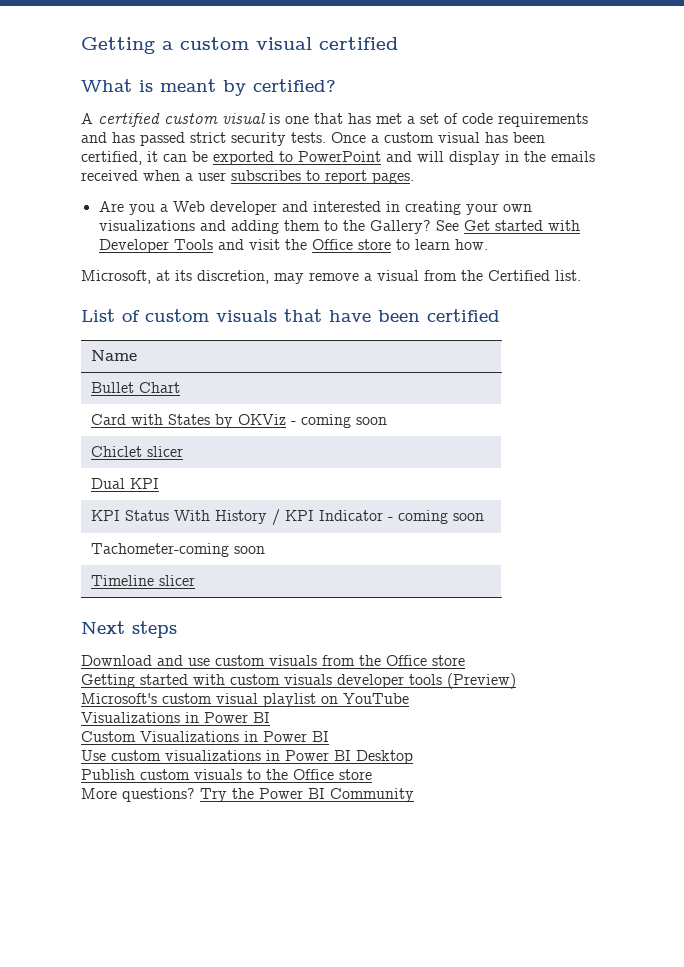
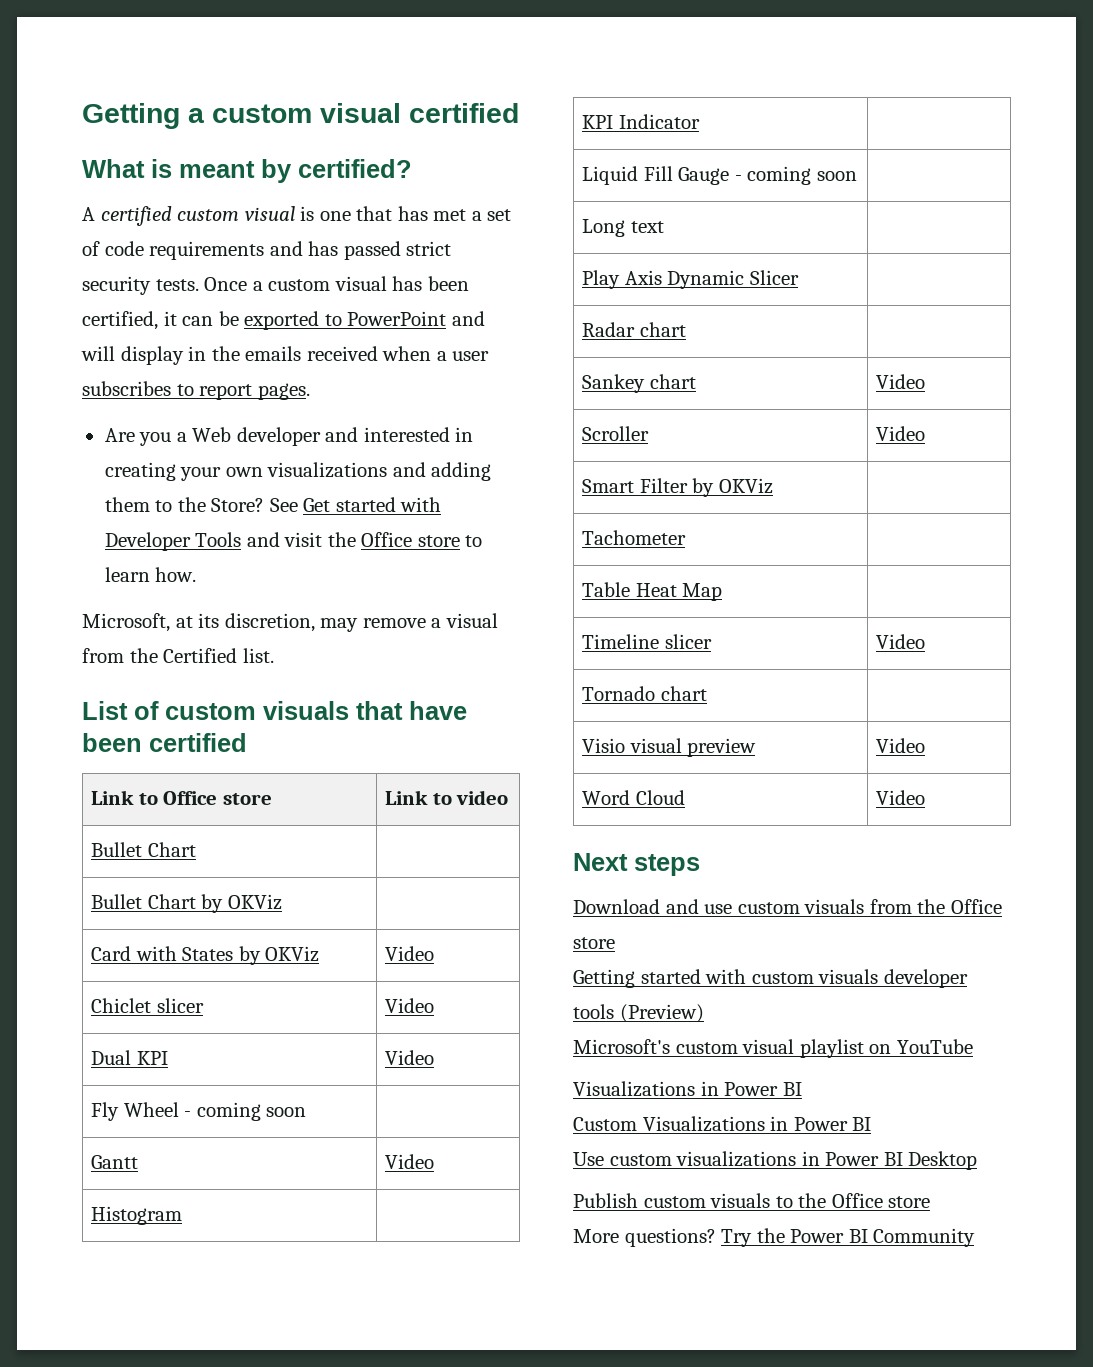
- Are you a Web developer and interested in creating your own visualizations and adding them to the Gallery?
+ Are you a Web developer and interested in creating your own visualizations and adding them to the Store?
- Name
- Bullet Chart
+ Link to Office store | Link to video
+ Bullet Chart |
+ Bullet Chart by OKViz |
- Card with States by OKViz - coming soon
- Chiclet slicer
- Dual KPI
- KPI Status With History / KPI Indicator - coming soon
- Tachometer-coming soon
- Timeline slicer
+ Card with States by OKViz | Video
+ Chiclet slicer | Video
+ Dual KPI | Video
+ Fly Wheel - coming soon |
+ Gantt | Video
+ Histogram |
+ KPI Indicator |
+ Liquid Fill Gauge - coming soon |
+ Long text |
+ Play Axis Dynamic Slicer |
+ Radar chart |
+ Sankey chart | Video
+ Scroller | Video
+ Smart Filter by OKViz |
+ Tachometer |
+ Table Heat Map |
+ Timeline slicer | Video
+ Tornado chart |
+ Visio visual preview | Video
+ Word Cloud | Video

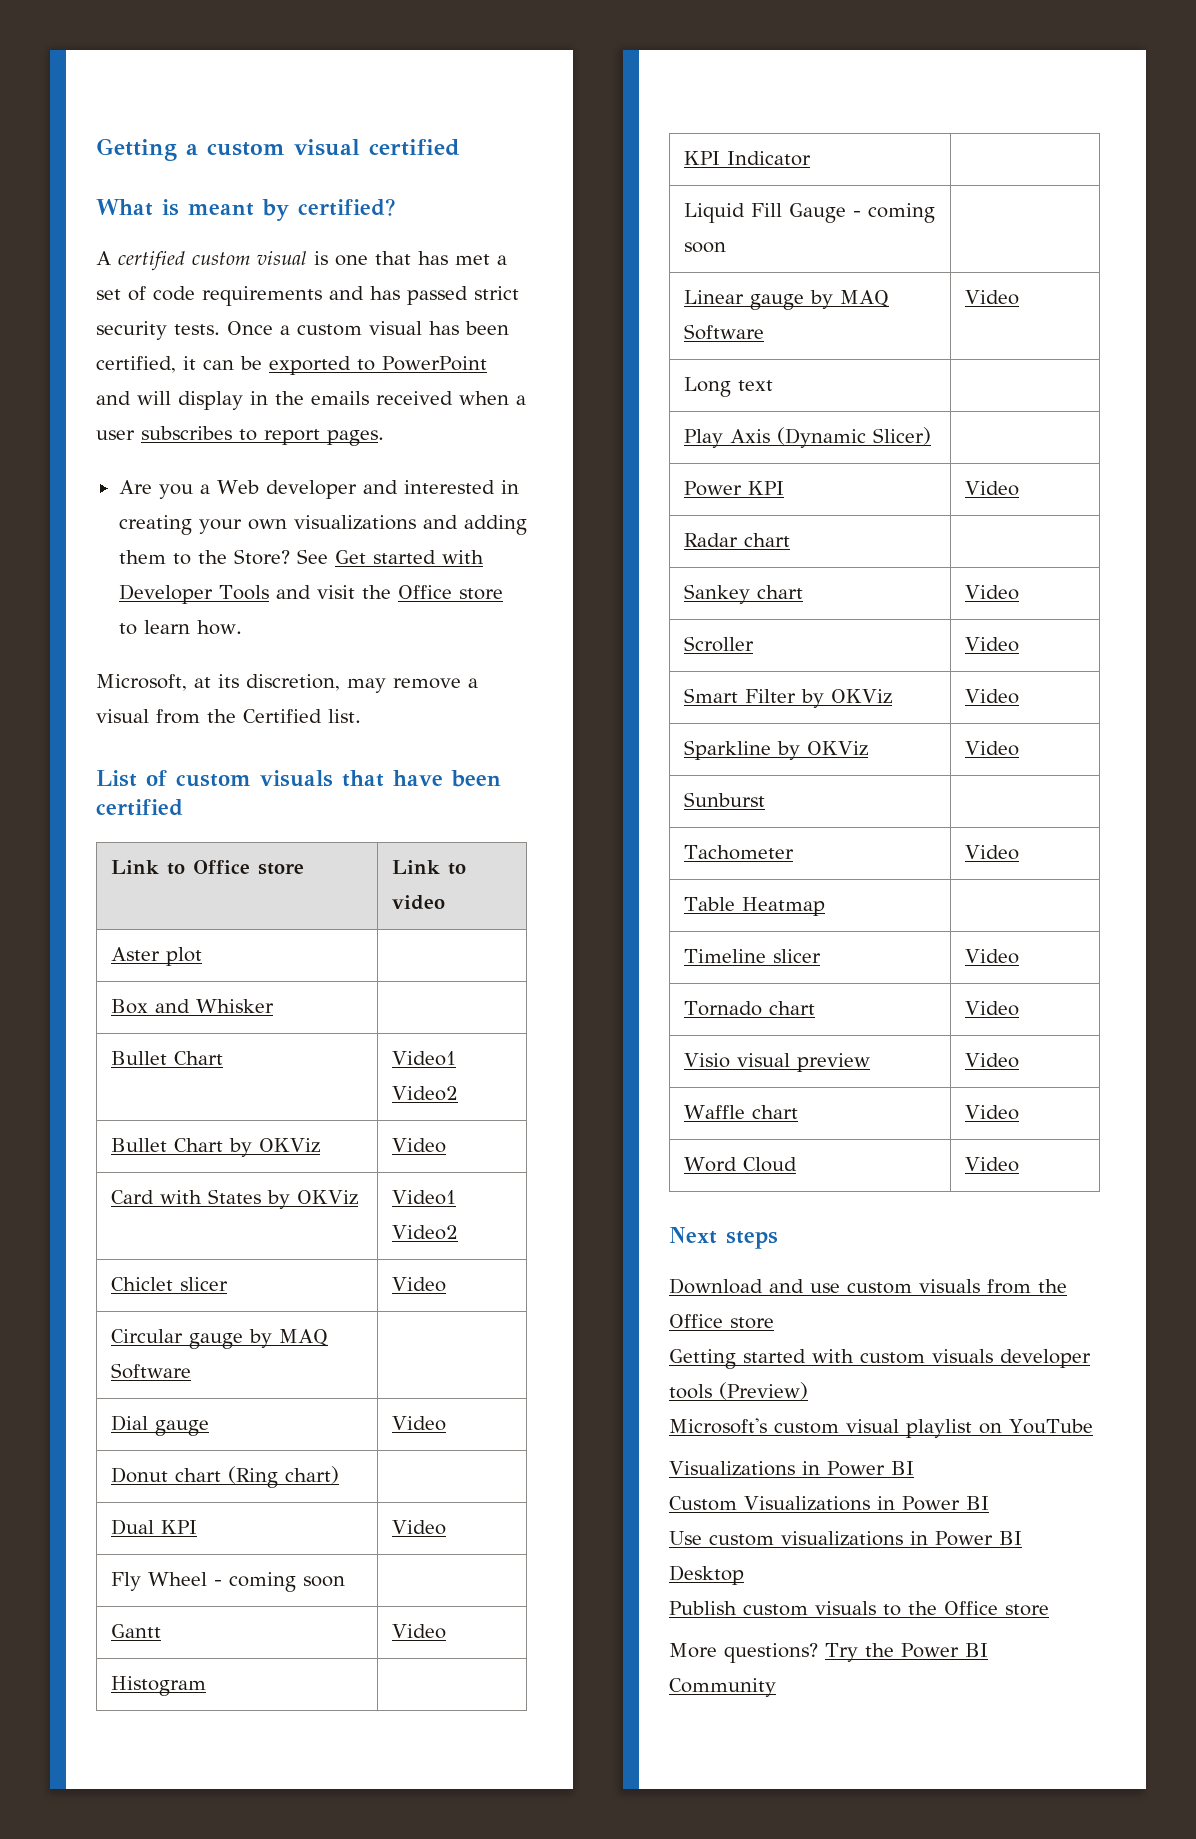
+ Aster plot |
+ Box and Whisker |
- Bullet Chart |
+ Bullet Chart | Video1 Video2
- Bullet Chart by OKViz |
+ Bullet Chart by OKViz | Video
- Card with States by OKViz | Video
+ Card with States by OKViz | Video1 Video2
+ Circular gauge by MAQ Software |
+ Dial gauge | Video
+ Donut chart (Ring chart) |
+ Linear gauge by MAQ Software | Video
- Play Axis Dynamic Slicer |
+ Play Axis (Dynamic Slicer) |
+ Power KPI | Video
- Smart Filter by OKViz |
+ Smart Filter by OKViz | Video
+ Sparkline by OKViz | Video
+ Sunburst |
- Tachometer |
+ Tachometer | Video
- Table Heat Map |
+ Table Heatmap |
- Tornado chart |
+ Tornado chart | Video
+ Waffle chart | Video

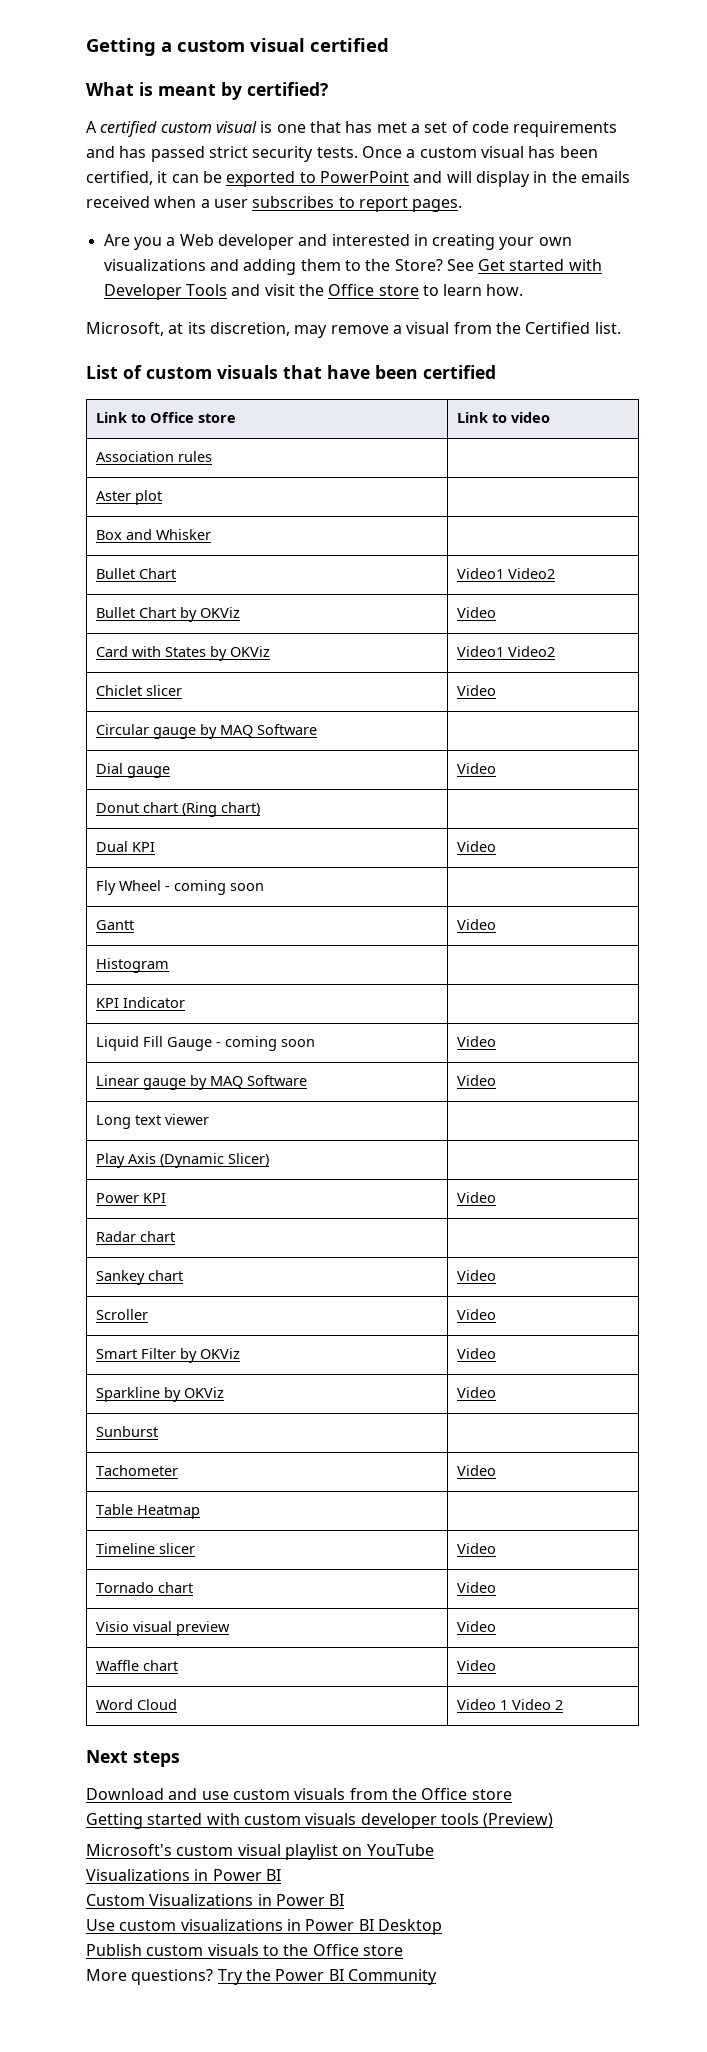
+ Association rules |
- Liquid Fill Gauge - coming soon |
+ Liquid Fill Gauge - coming soon | Video
- Long text |
+ Long text viewer |
- Word Cloud | Video
+ Word Cloud | Video 1 Video 2

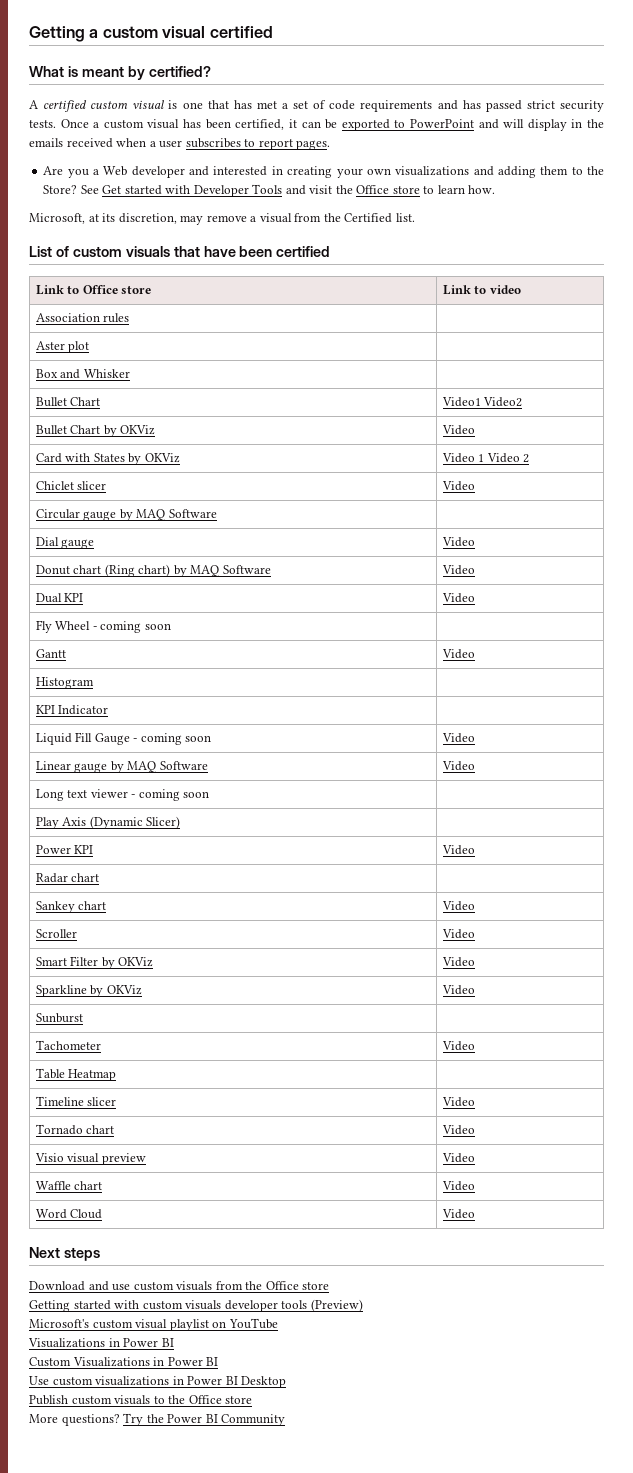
- Card with States by OKViz | Video1 Video2
+ Card with States by OKViz | Video 1 Video 2
- Donut chart (Ring chart) |
+ Donut chart (Ring chart) by MAQ Software | Video
- Long text viewer |
+ Long text viewer - coming soon |
- Word Cloud | Video 1 Video 2
+ Word Cloud | Video

